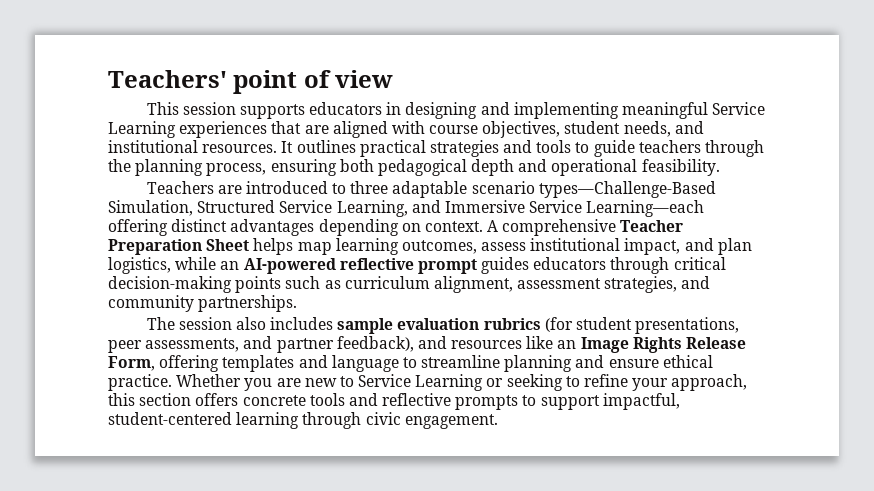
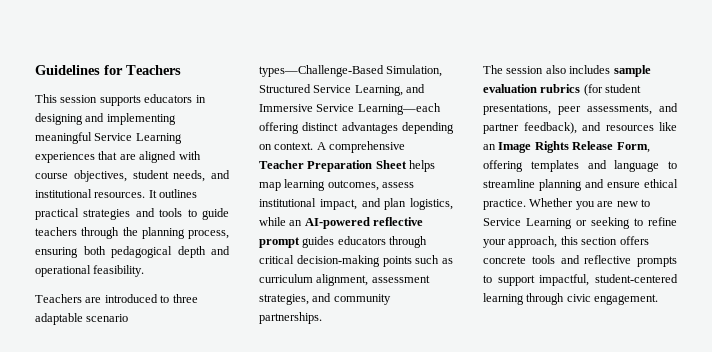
- Teachers' point of view
+ Guidelines for Teachers

